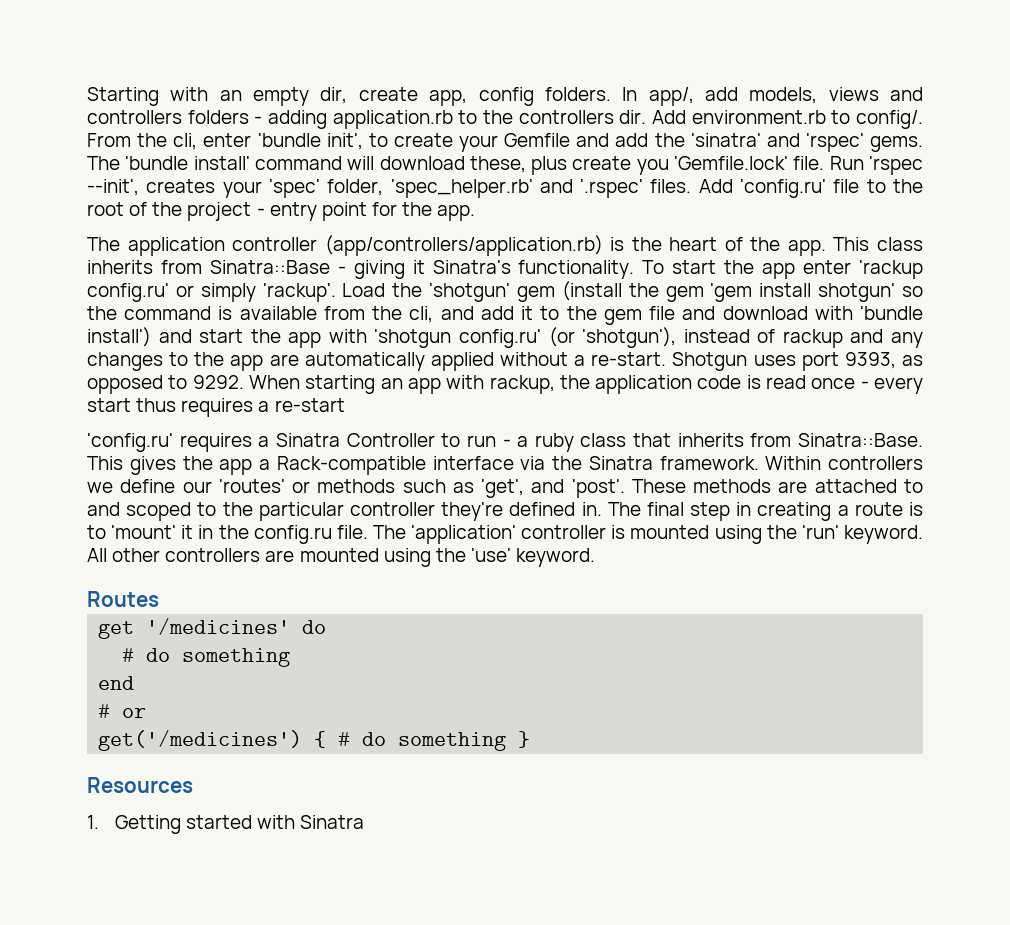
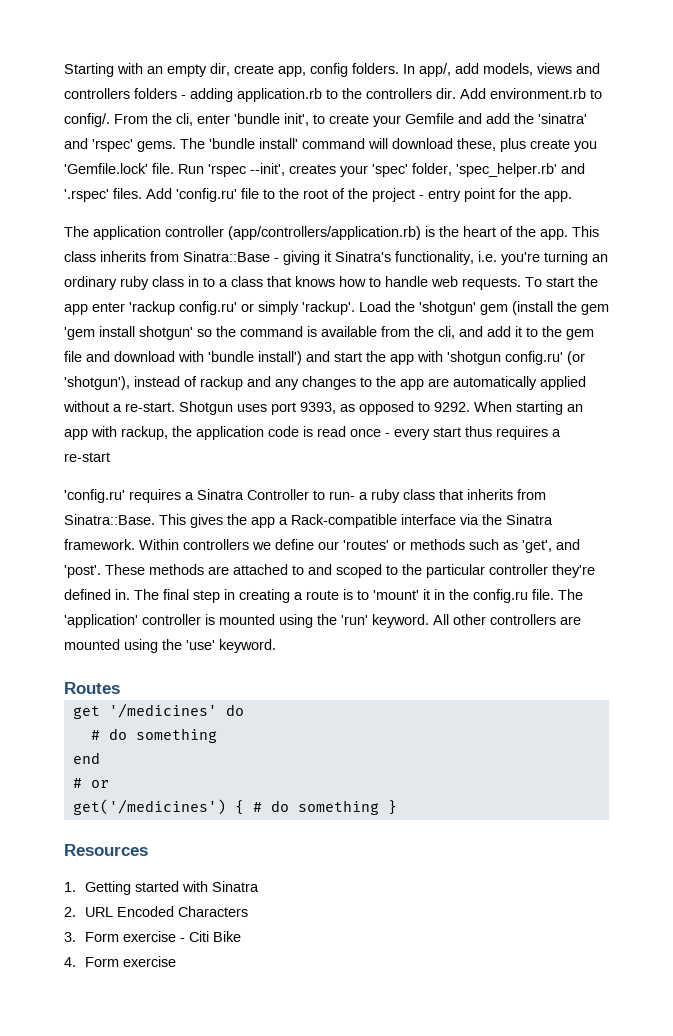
- This class inherits from Sinatra::Base - giving it Sinatra's functionality.
+ This class inherits from Sinatra::Base - giving it Sinatra's functionality, i.e. you're turning an ordinary ruby class in to a class that knows how to handle web requests.
- 'config.ru' requires a Sinatra Controller to run - a ruby class that inherits from Sinatra::Base.
+ 'config.ru' requires a Sinatra Controller to run- a ruby class that inherits from Sinatra::Base.
+ 2. URL Encoded Characters
+ 3. Form exercise - Citi Bike
+ 4. Form exercise

